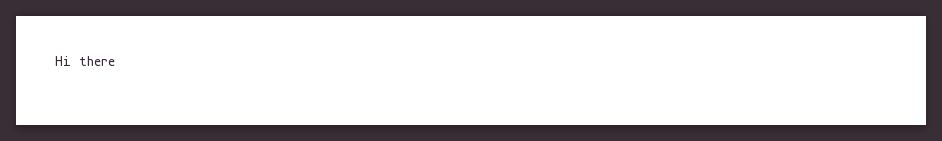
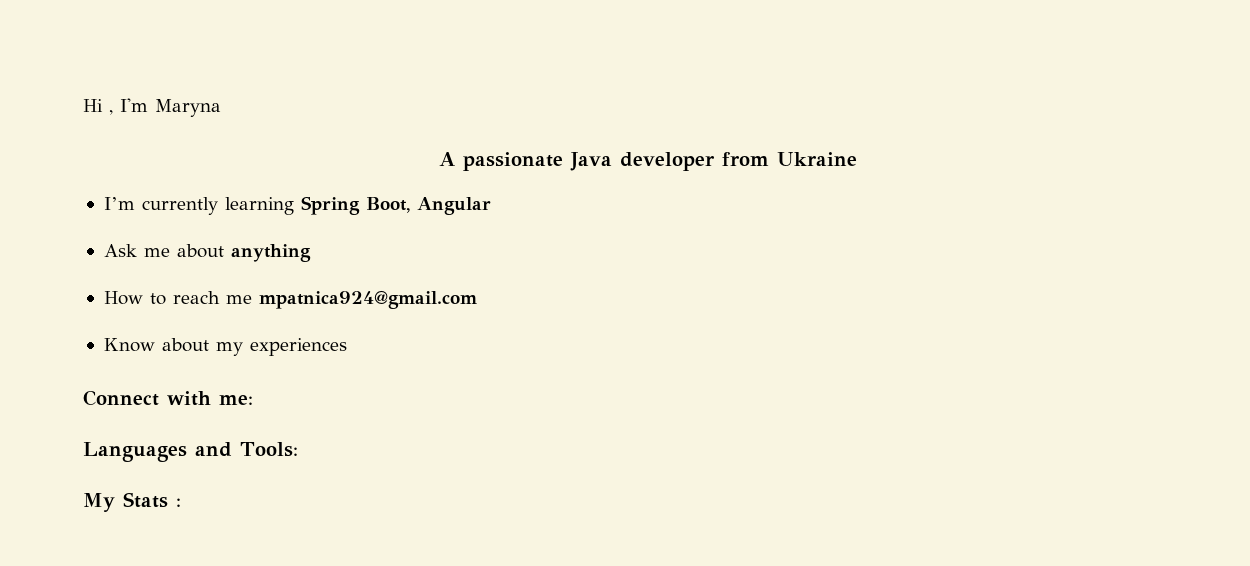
- Hi there
+ Hi , I'm Maryna
+ A passionate Java developer from Ukraine
+ I’m currently learning Spring Boot, Angular
+ Ask me about anything
+ How to reach me mpatnica924@gmail.com
+ Know about my experiences
+ Connect with me:
+ Languages and Tools:
+ My Stats :

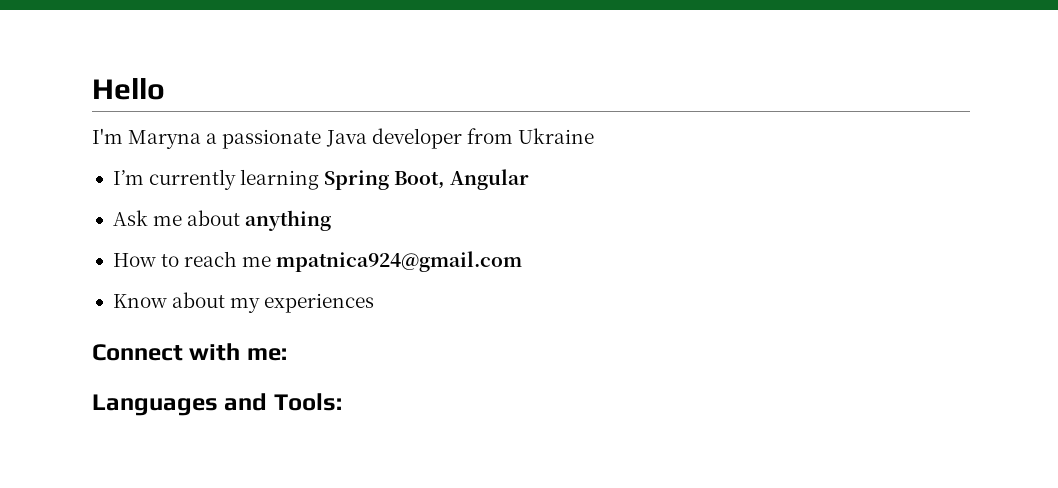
- Hi , I'm Maryna
- A passionate Java developer from Ukraine
+ Hello
+ I'm Maryna a passionate Java developer from Ukraine
- My Stats :

